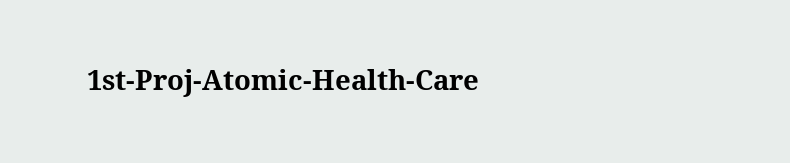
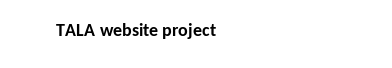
- 1st-Proj-Atomic-Health-Care
+ TALA website project

